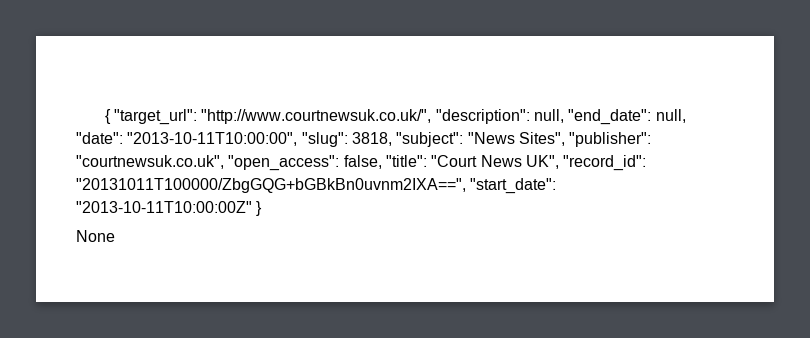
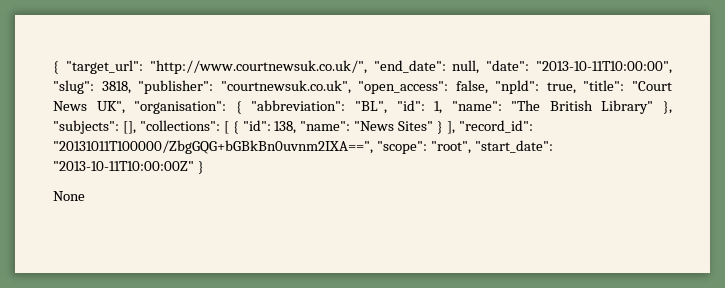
- { "target_url": "http://www.courtnewsuk.co.uk/", "description": null, "end_date": null, "date": "2013-10-11T10:00:00", "slug": 3818, "subject": "News Sites", "publisher": "courtnewsuk.co.uk", "open_access": false, "title": "Court News UK", "record_id": "20131011T100000/ZbgGQG+bGBkBn0uvnm2IXA==", "start_date": "2013-10-11T10:00:00Z" }
+ { "target_url": "http://www.courtnewsuk.co.uk/", "end_date": null, "date": "2013-10-11T10:00:00", "slug": 3818, "publisher": "courtnewsuk.co.uk", "open_access": false, "npld": true, "title": "Court News UK", "organisation": { "abbreviation": "BL", "id": 1, "name": "The British Library" }, "subjects": [], "collections": [ { "id": 138, "name": "News Sites" } ], "record_id": "20131011T100000/ZbgGQG+bGBkBn0uvnm2IXA==", "scope": "root", "start_date": "2013-10-11T10:00:00Z" }

